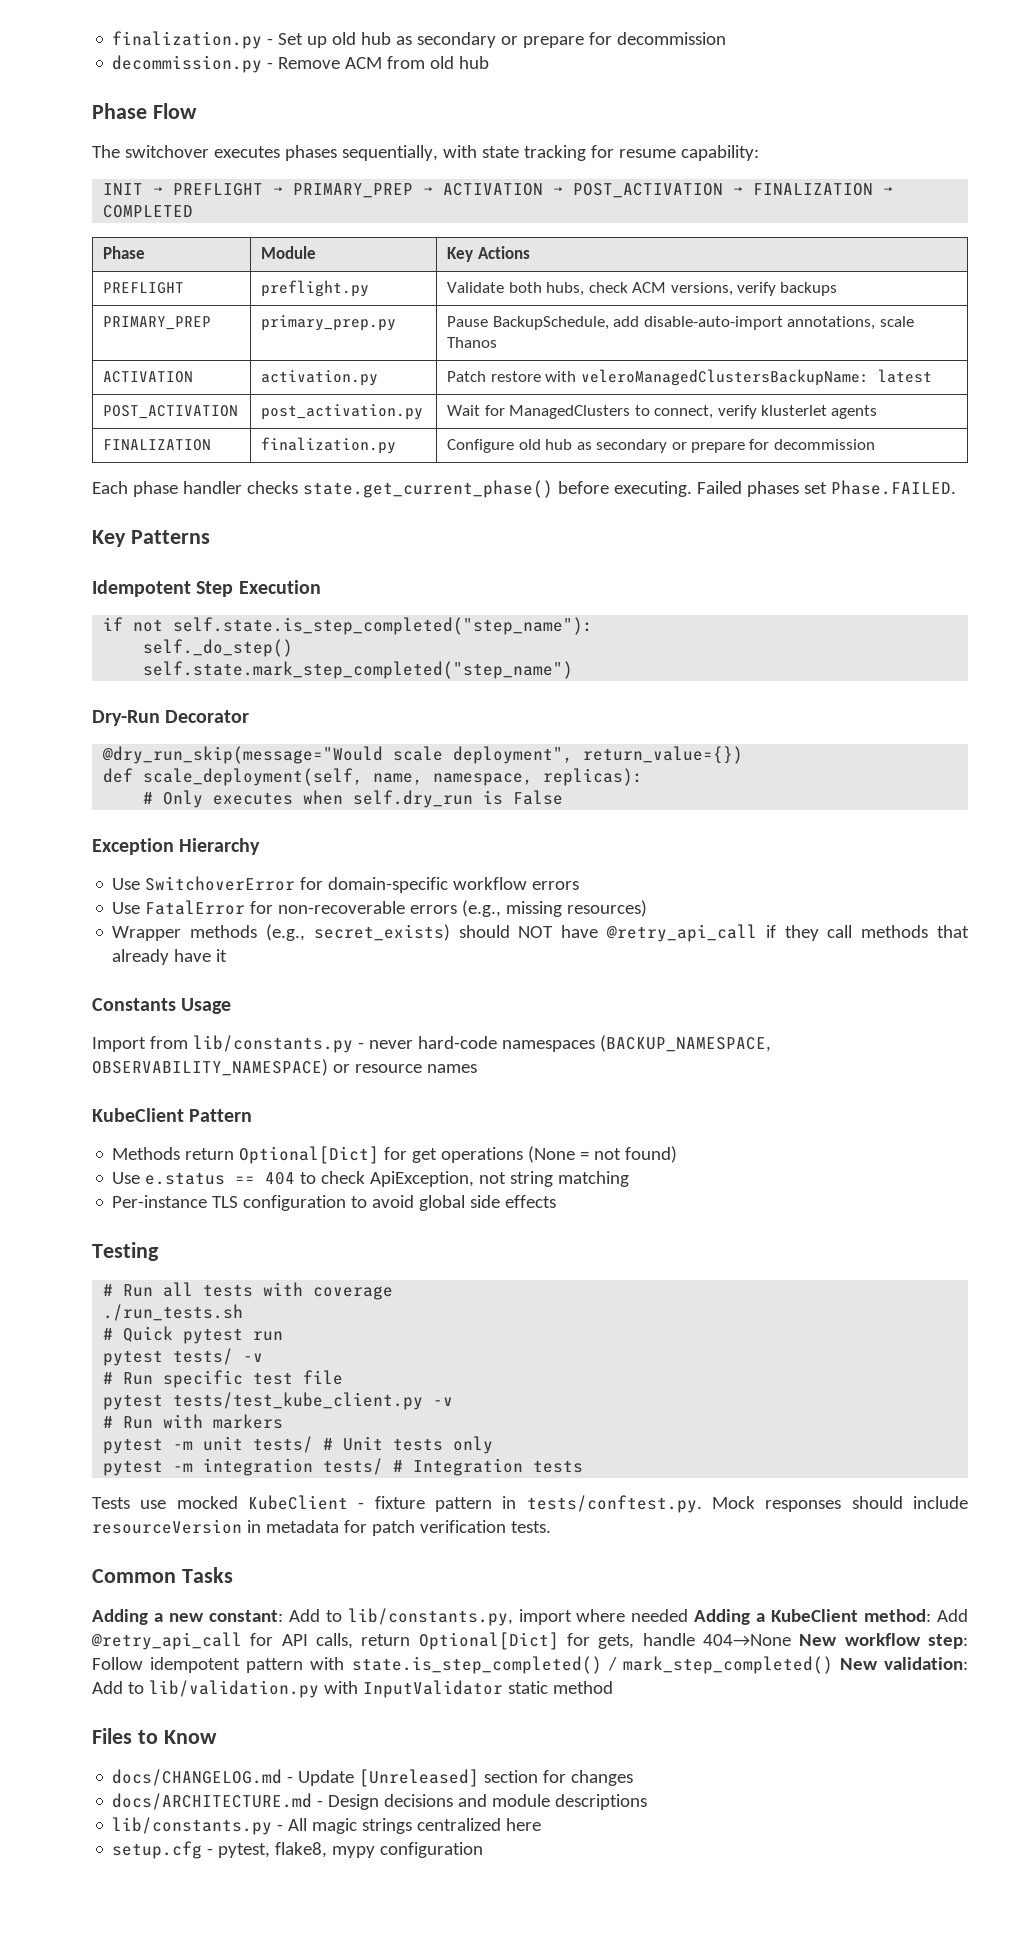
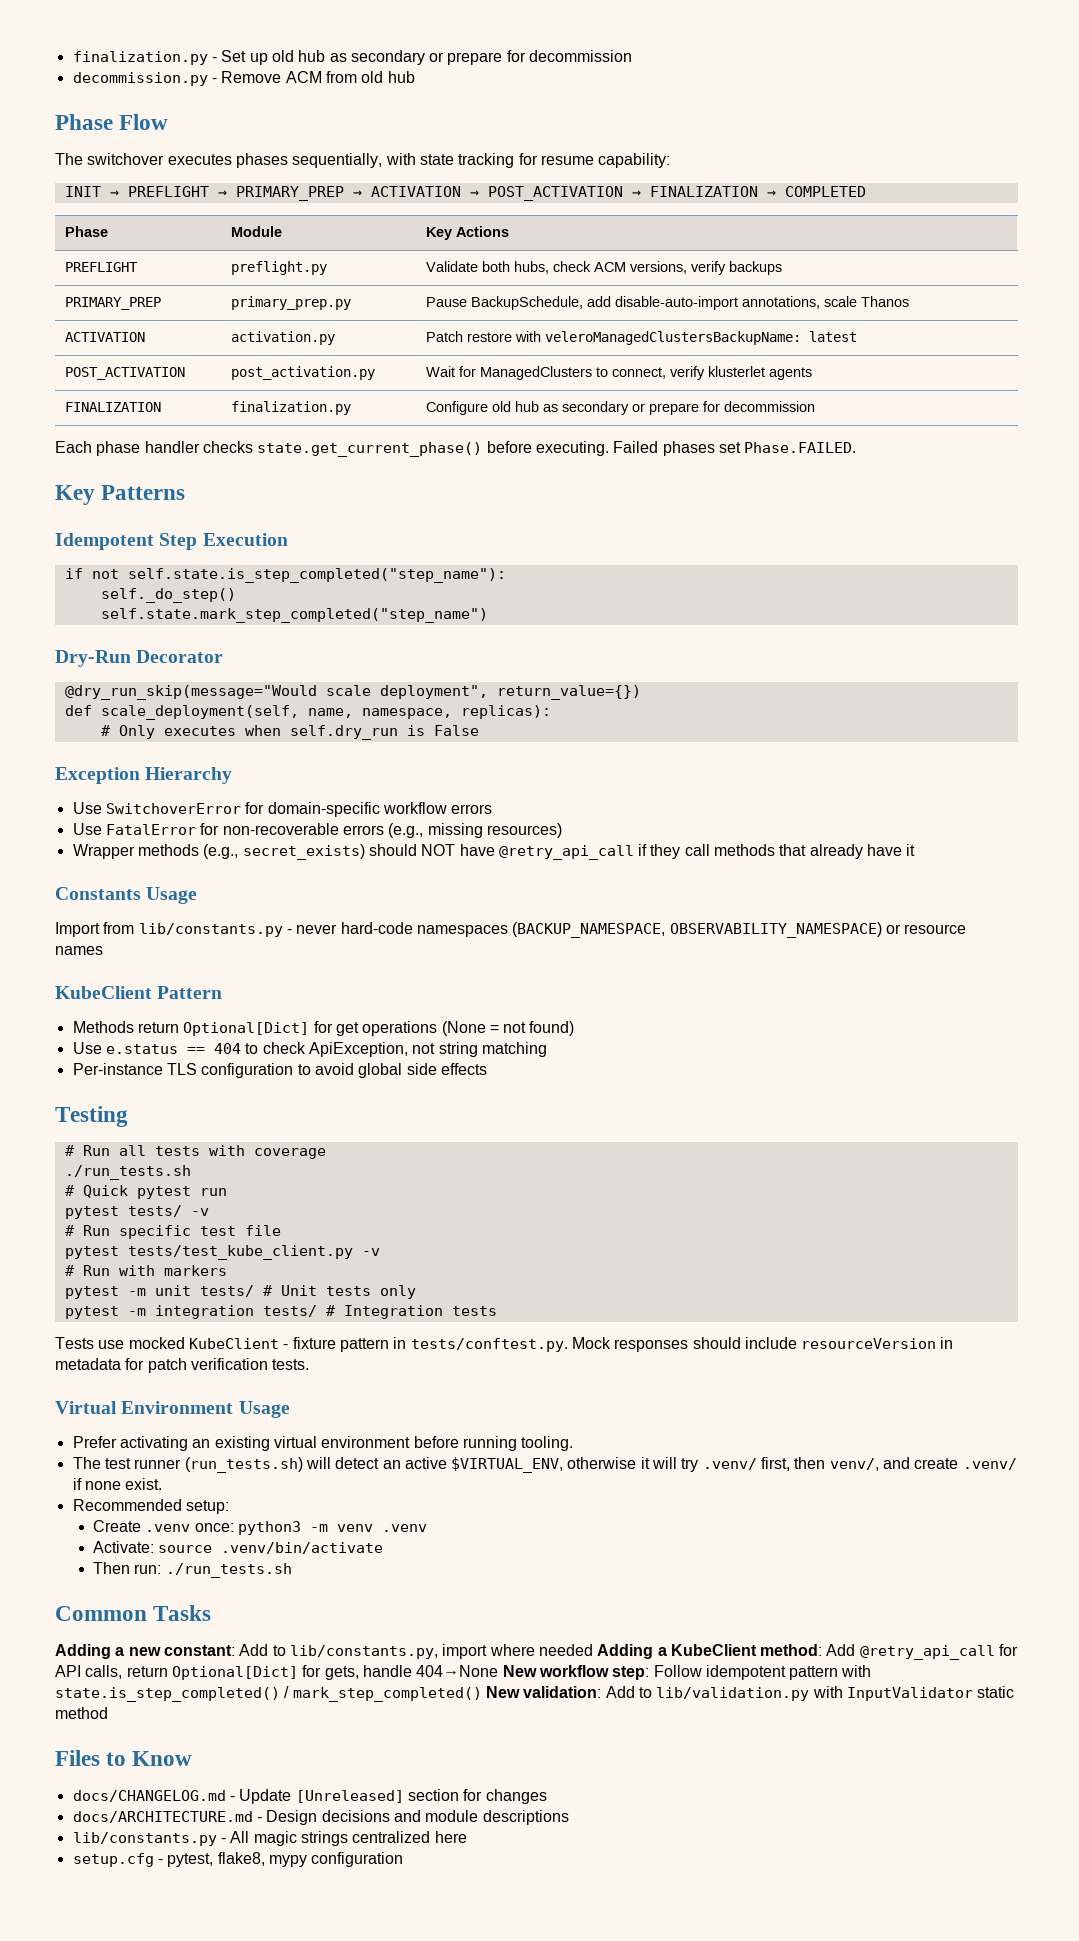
+ Virtual Environment Usage
+ Prefer activating an existing virtual environment before running tooling.
+ The test runner (run_tests.sh) will detect an active $VIRTUAL_ENV, otherwise it will try .venv/ first, then venv/, and create .venv/ if none exist.
+ Recommended setup:
+ Create .venv once: python3 -m venv .venv
+ Activate: source .venv/bin/activate
+ Then run: ./run_tests.sh

